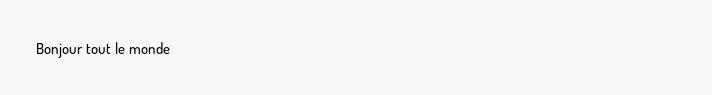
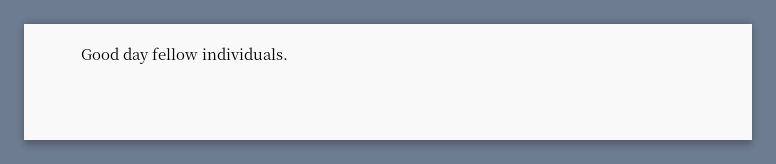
- Bonjour tout le monde
+ Good day fellow individuals.

